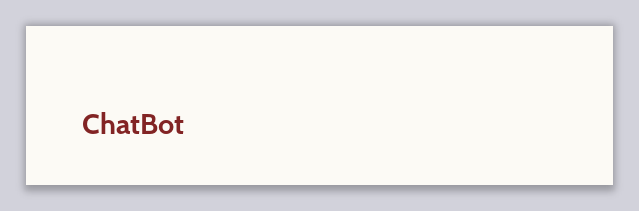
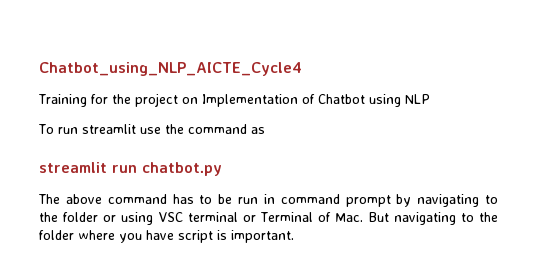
- ChatBot
+ Chatbot_using_NLP_AICTE_Cycle4
+ Training for the project on Implementation of Chatbot using NLP
+ To run streamlit use the command as
+ streamlit run chatbot.py
+ The above command has to be run in command prompt by navigating to the folder or using VSC terminal or Terminal of Mac. But navigating to the folder where you have script is important.

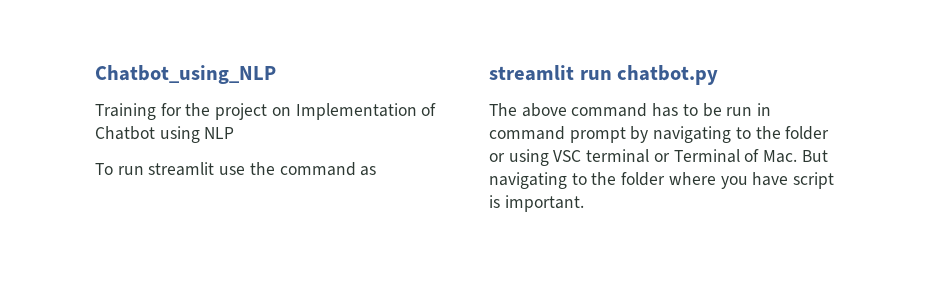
- Chatbot_using_NLP_AICTE_Cycle4
+ Chatbot_using_NLP

